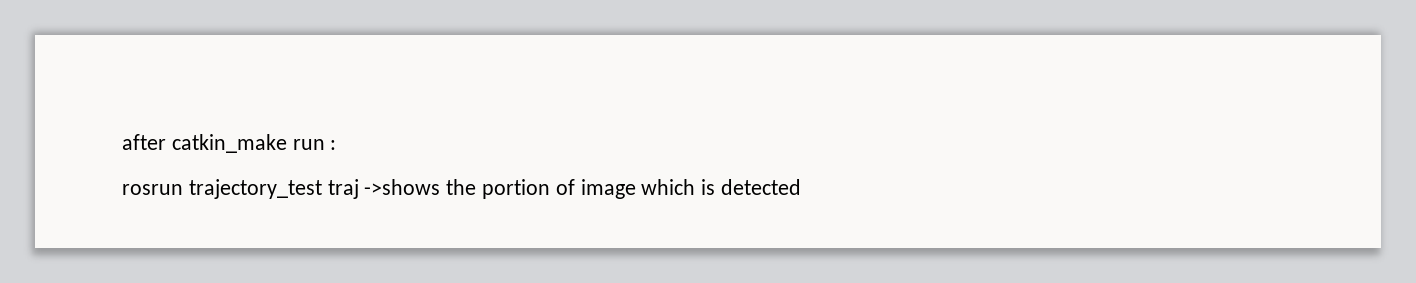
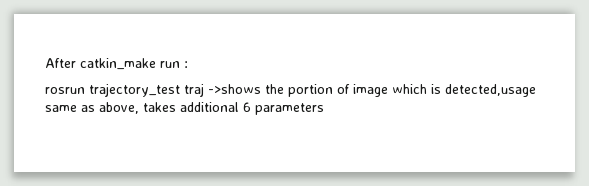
- after catkin_make run :
+ After catkin_make run :
- rosrun trajectory_test traj ->shows the portion of image which is detected
+ rosrun trajectory_test traj ->shows the portion of image which is detected,usage same as above, takes additional 6 parameters

